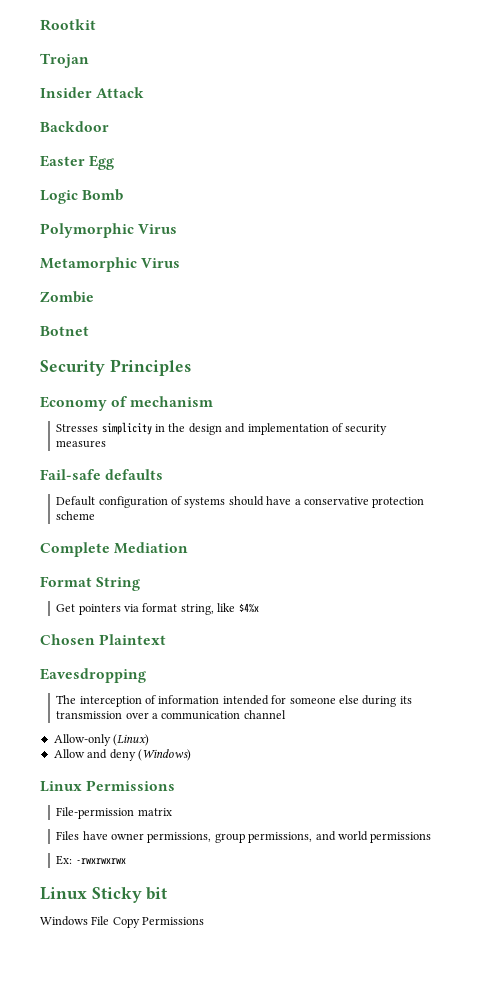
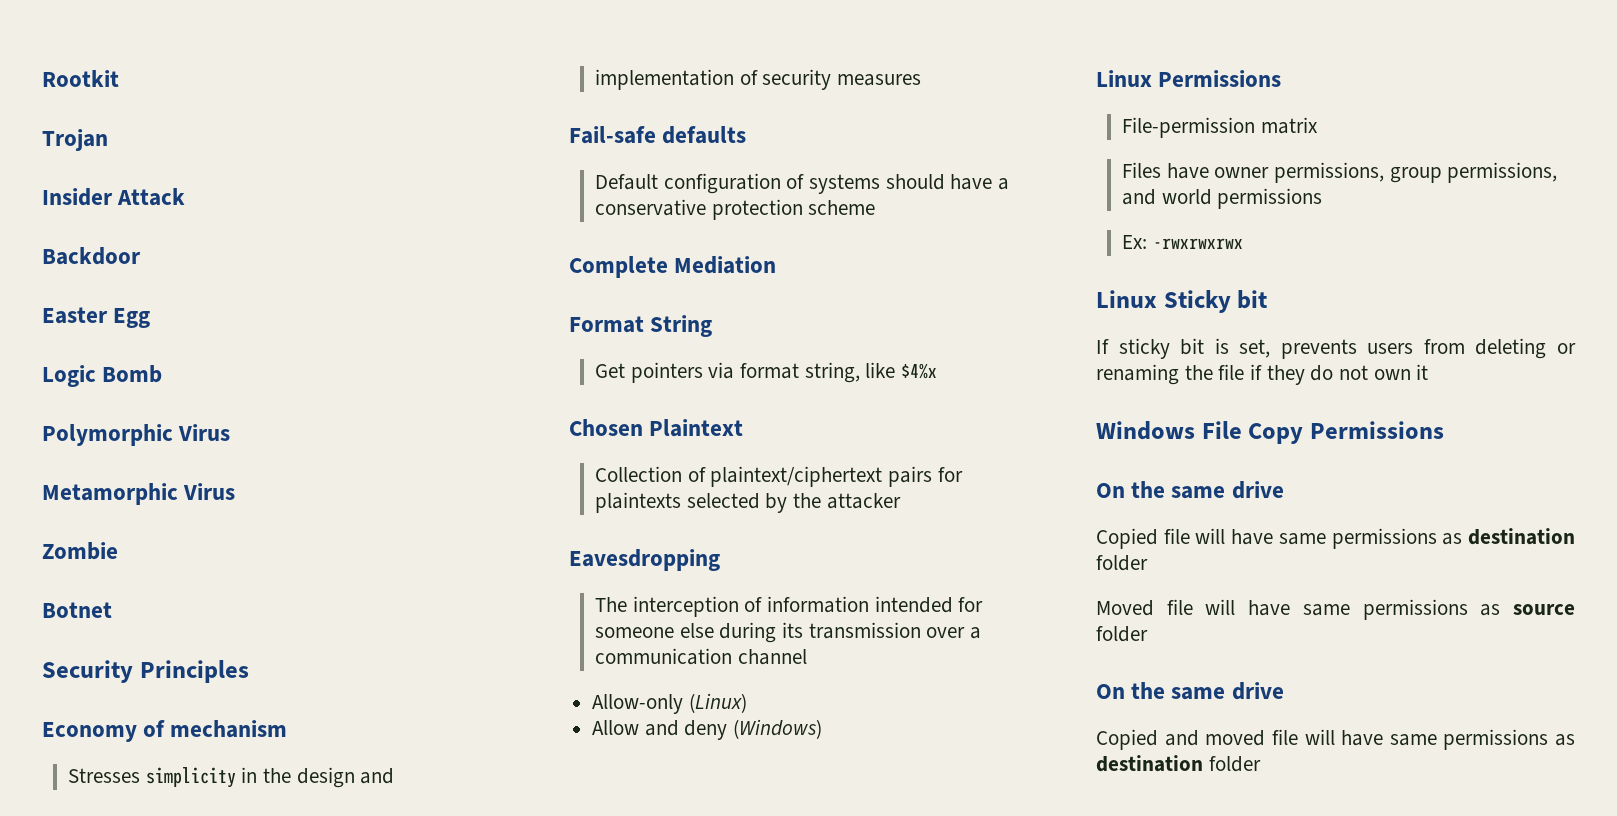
+ Collection of plaintext/ciphertext pairs for plaintexts selected by the attacker
+ If sticky bit is set, prevents users from deleting or renaming the file if they do not own it
  Windows File Copy Permissions
+ On the same drive
+ Copied file will have same permissions as destination folder
+ Moved file will have same permissions as source folder
+ On the same drive
+ Copied and moved file will have same permissions as destination folder

